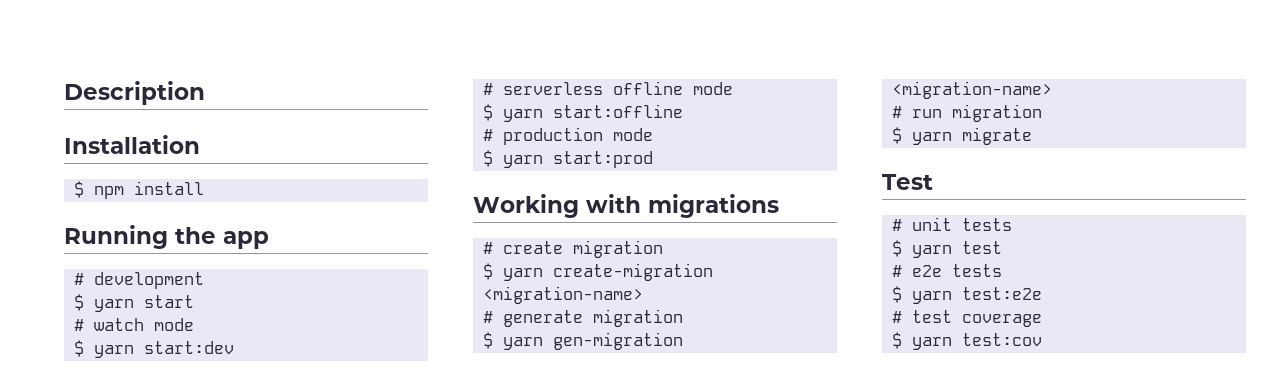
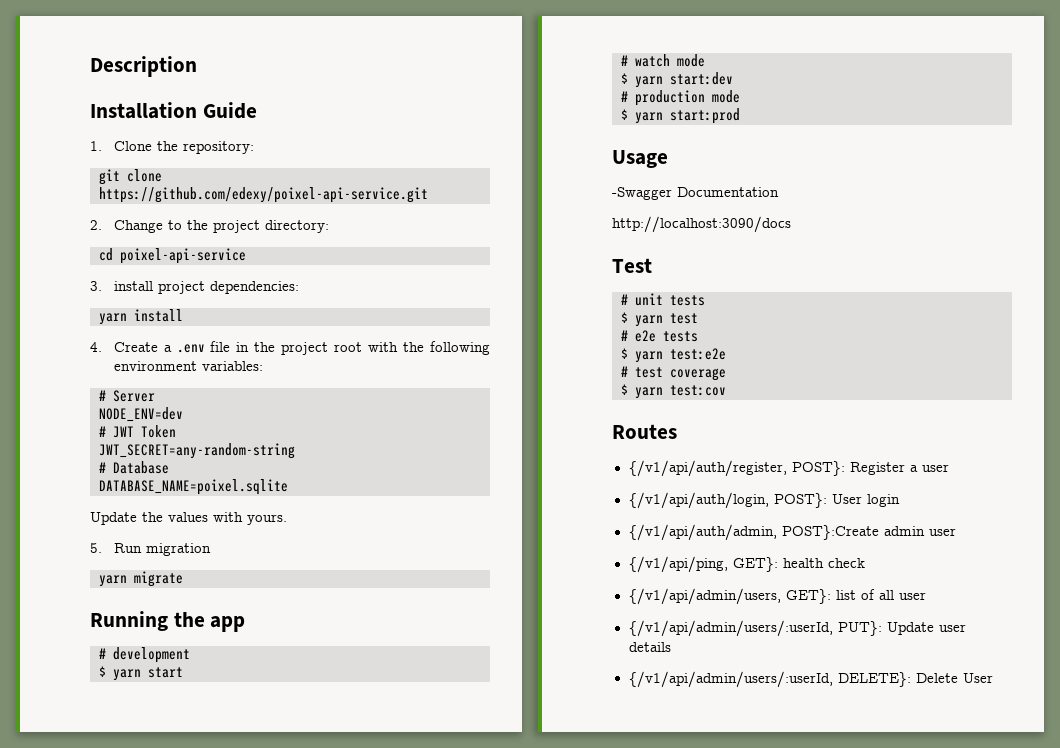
- Installation
- $ npm install
+ Installation Guide
+ 1. Clone the repository:
+ git clone https://github.com/edexy/poixel-api-service.git
+ 2. Change to the project directory:
+ cd poixel-api-service
+ 3. install project dependencies:
+ yarn install
+ 4. Create a .env file in the project root with the following environment variables:
+ # Server
+ NODE_ENV=dev
+ # JWT Token
+ JWT_SECRET=any-random-string
+ # Database
+ DATABASE_NAME=poixel.sqlite
+ Update the values with yours.
+ 5. Run migration
+ yarn migrate
- # serverless offline mode
- $ yarn start:offline
- Working with migrations
- # create migration
- $ yarn create-migration <migration-name>
- # generate migration
- $ yarn gen-migration <migration-name>
- # run migration
- $ yarn migrate
+ Usage
+ -Swagger Documentation
+ http://localhost:3090/docs
+ Routes
+ {/v1/api/auth/register, POST}: Register a user
+ {/v1/api/auth/login, POST}: User login
+ {/v1/api/auth/admin, POST}:Create admin user
+ {/v1/api/ping, GET}: health check
+ {/v1/api/admin/users, GET}: list of all user
+ {/v1/api/admin/users/:userId, PUT}: Update user details
+ {/v1/api/admin/users/:userId, DELETE}: Delete User

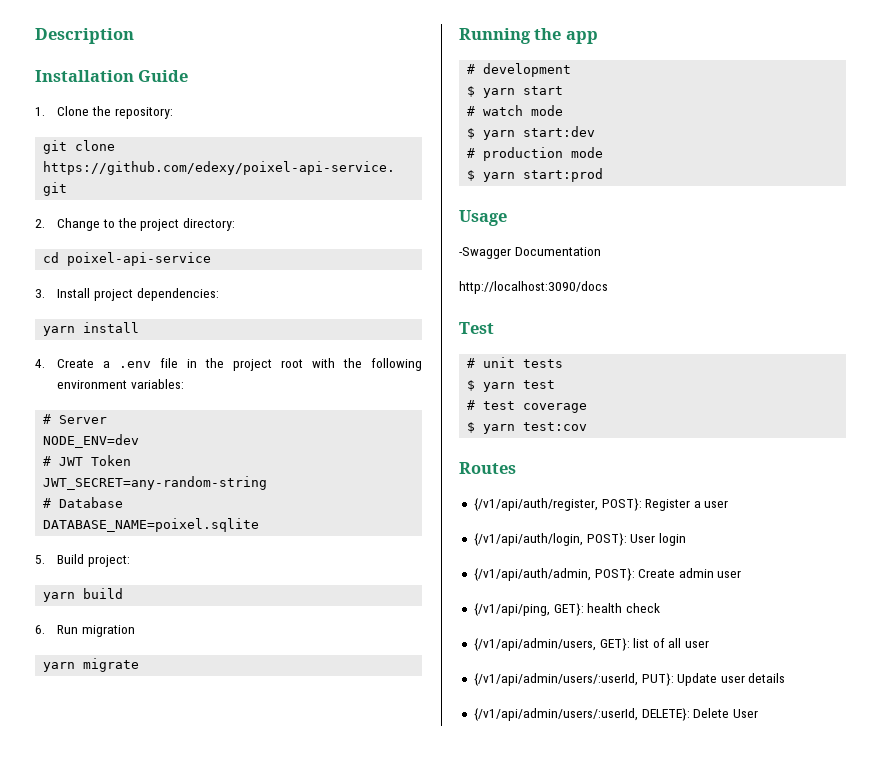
- 3. install project dependencies:
+ 3. Install project dependencies:
- Update the values with yours.
- 5. Run migration
+ 5. Build project:
+ yarn build
+ 6. Run migration
- # e2e tests
- $ yarn test:e2e
- {/v1/api/auth/admin, POST}:Create admin user
+ {/v1/api/auth/admin, POST}: Create admin user

